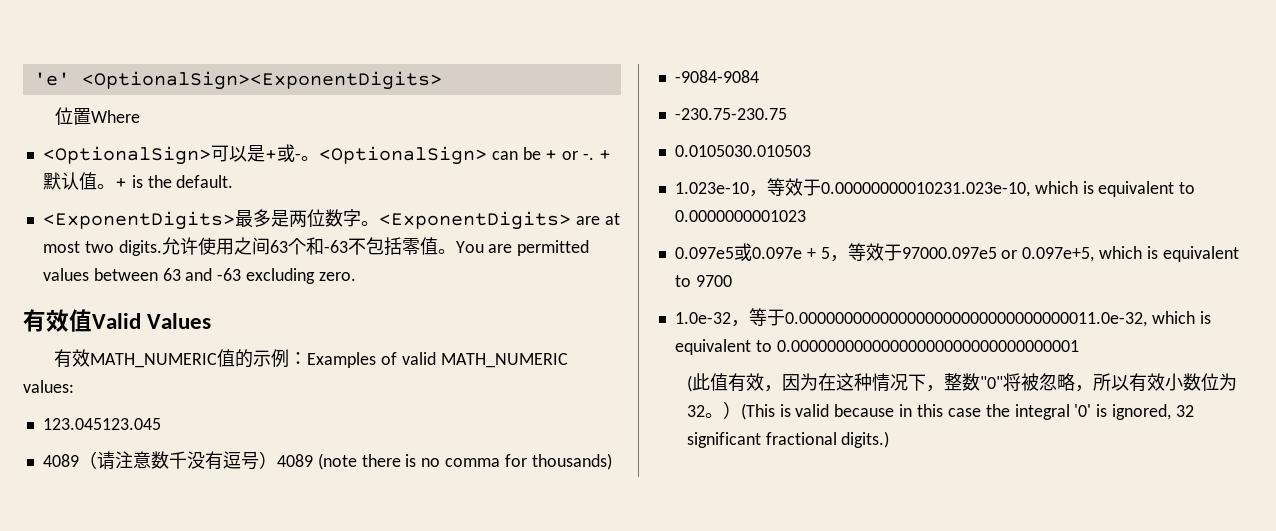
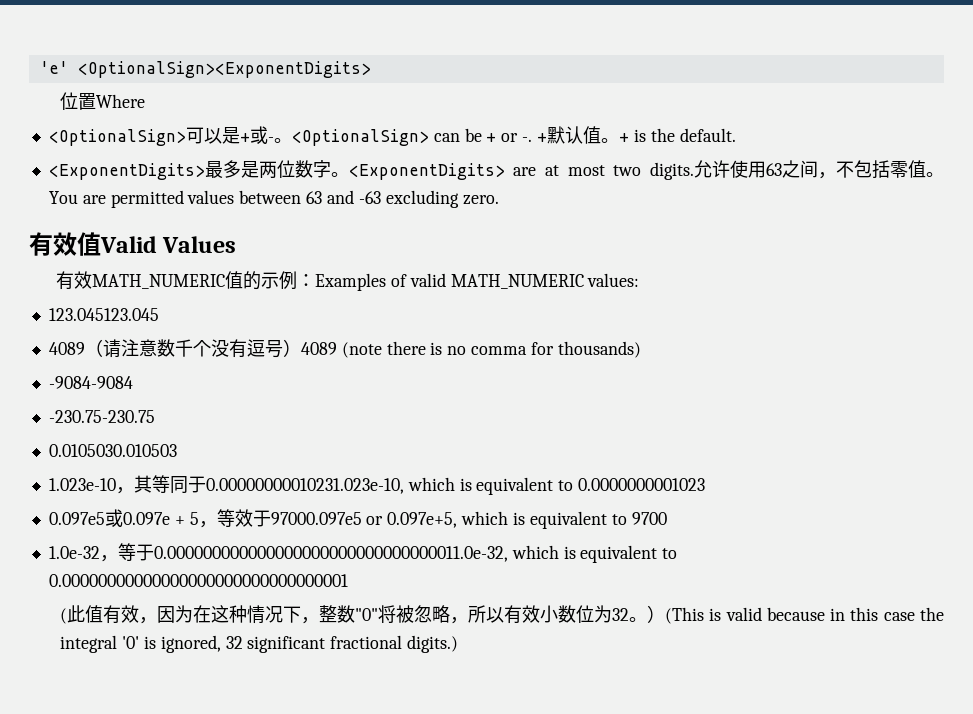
- 允许使用之间63个和-63不包括零值。
+ 允许使用63之间，不包括零值。
- 4089（请注意数千没有逗号）4089 (note there is no comma for thousands)
+ 4089（请注意数千个没有逗号）4089 (note there is no comma for thousands)
- 1.023e-10，等效于0.00000000010231.023e-10, which is equivalent to 0.0000000001023
+ 1.023e-10，其等同于0.00000000010231.023e-10, which is equivalent to 0.0000000001023

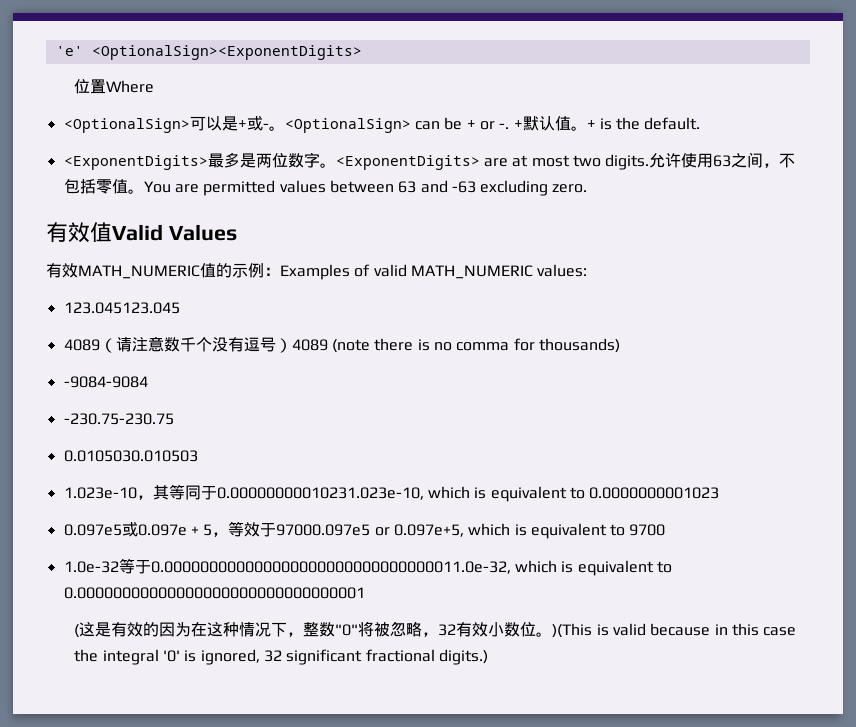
- 1.0e-32，等于0.000000000000000000000000000000011.0e-32, which is equivalent to 0.00000000000000000000000000000001
+ 1.0e-32等于0.000000000000000000000000000000011.0e-32, which is equivalent to 0.00000000000000000000000000000001
- (此值有效，因为在这种情况下，整数"0"将被忽略，所以有效小数位为32。）(This is valid because in this case the integral '0' is ignored, 32 significant fractional digits.)
+ (这是有效的因为在这种情况下，整数"0"将被忽略，32有效小数位。)(This is valid because in this case the integral '0' is ignored, 32 significant fractional digits.)

